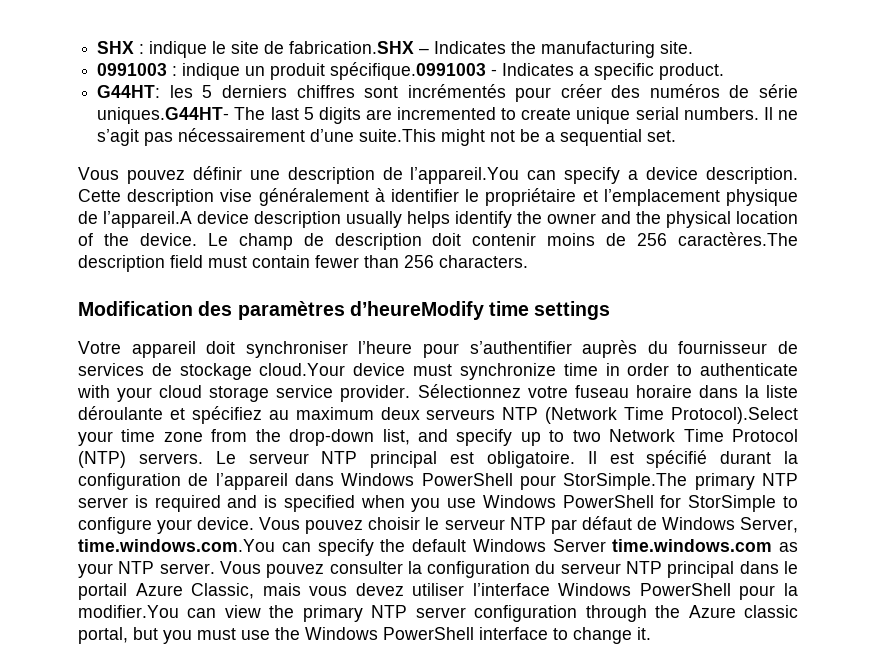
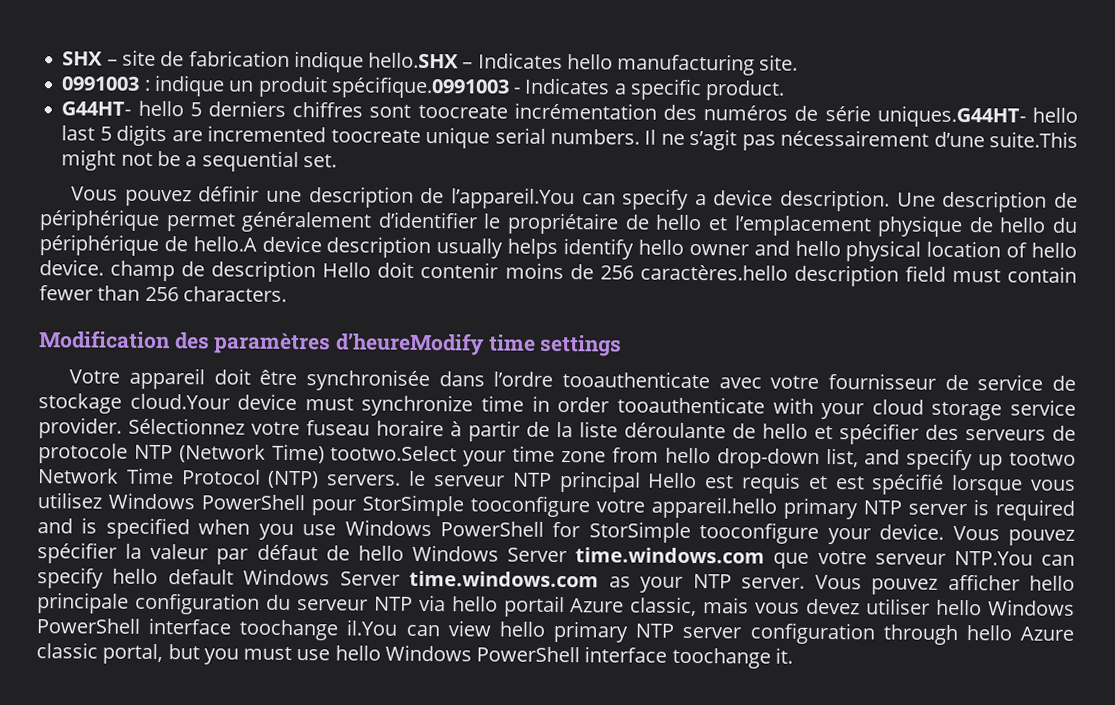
- SHX : indique le site de fabrication.SHX – Indicates the manufacturing site.
+ SHX – site de fabrication indique hello.SHX – Indicates hello manufacturing site.
- G44HT: les 5 derniers chiffres sont incrémentés pour créer des numéros de série uniques.G44HT- The last 5 digits are incremented to create unique serial numbers.
+ G44HT- hello 5 derniers chiffres sont toocreate incrémentation des numéros de série uniques.G44HT- hello last 5 digits are incremented toocreate unique serial numbers.
- Cette description vise généralement à identifier le propriétaire et l’emplacement physique de l’appareil.A device description usually helps identify the owner and the physical location of the device. Le champ de description doit contenir moins de 256 caractères.The description field must contain fewer than 256 characters.
+ Une description de périphérique permet généralement d’identifier le propriétaire de hello et l’emplacement physique de hello du périphérique de hello.A device description usually helps identify hello owner and hello physical location of hello device. champ de description Hello doit contenir moins de 256 caractères.hello description field must contain fewer than 256 characters.
- Votre appareil doit synchroniser l’heure pour s’authentifier auprès du fournisseur de services de stockage cloud.Your device must synchronize time in order to authenticate with your cloud storage service provider.
+ Votre appareil doit être synchronisée dans l’ordre tooauthenticate avec votre fournisseur de service de stockage cloud.Your device must synchronize time in order tooauthenticate with your cloud storage service provider.
- Sélectionnez votre fuseau horaire dans la liste déroulante et spécifiez au maximum deux serveurs NTP (Network Time Protocol).Select your time zone from the drop-down list, and specify up to two Network Time Protocol (NTP) servers. Le serveur NTP principal est obligatoire. Il est spécifié durant la configuration de l’appareil dans Windows PowerShell pour StorSimple.The primary NTP server is required and is specified when you use Windows PowerShell for StorSimple to configure your device.
+ Sélectionnez votre fuseau horaire à partir de la liste déroulante de hello et spécifier des serveurs de protocole NTP (Network Time) tootwo.Select your time zone from hello drop-down list, and specify up tootwo Network Time Protocol (NTP) servers. le serveur NTP principal Hello est requis et est spécifié lorsque vous utilisez Windows PowerShell pour StorSimple tooconfigure votre appareil.hello primary NTP server is required and is specified when you use Windows PowerShell for StorSimple tooconfigure your device.
- Vous pouvez choisir le serveur NTP par défaut de Windows Server, time.windows.com.You can specify the default Windows Server time.windows.com as your NTP server.
+ Vous pouvez spécifier la valeur par défaut de hello Windows Server time.windows.com que votre serveur NTP.You can specify hello default Windows Server time.windows.com as your NTP server.
- Vous pouvez consulter la configuration du serveur NTP principal dans le portail Azure Classic, mais vous devez utiliser l’interface Windows PowerShell pour la modifier.You can view the primary NTP server configuration through the Azure classic portal, but you must use the Windows PowerShell interface to change it.
+ Vous pouvez afficher hello principale configuration du serveur NTP via hello portail Azure classic, mais vous devez utiliser hello Windows PowerShell interface toochange il.You can view hello primary NTP server configuration through hello Azure classic portal, but you must use hello Windows PowerShell interface toochange it.

